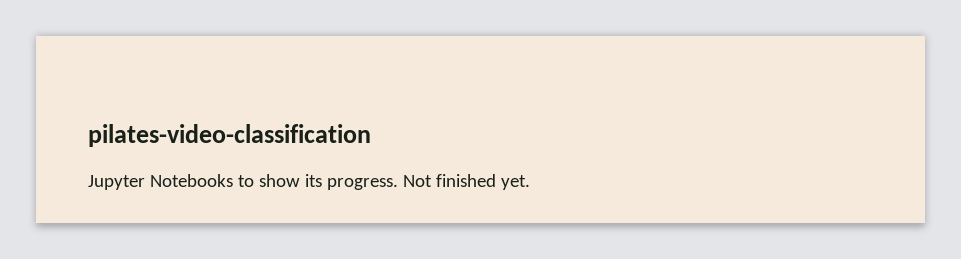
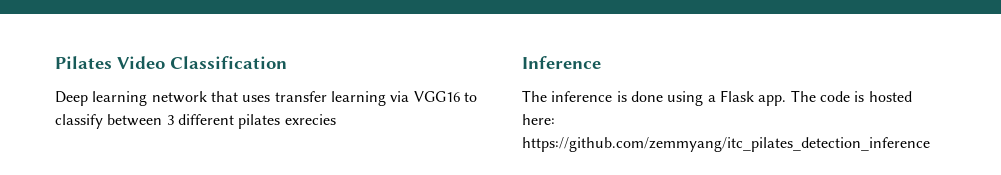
- pilates-video-classification
- Jupyter Notebooks to show its progress. Not finished yet.
+ Pilates Video Classification
+ Deep learning network that uses transfer learning via VGG16 to classify between 3 different pilates exrecies
+ Inference
+ The inference is done using a Flask app. The code is hosted here: https://github.com/zemmyang/itc_pilates_detection_inference

